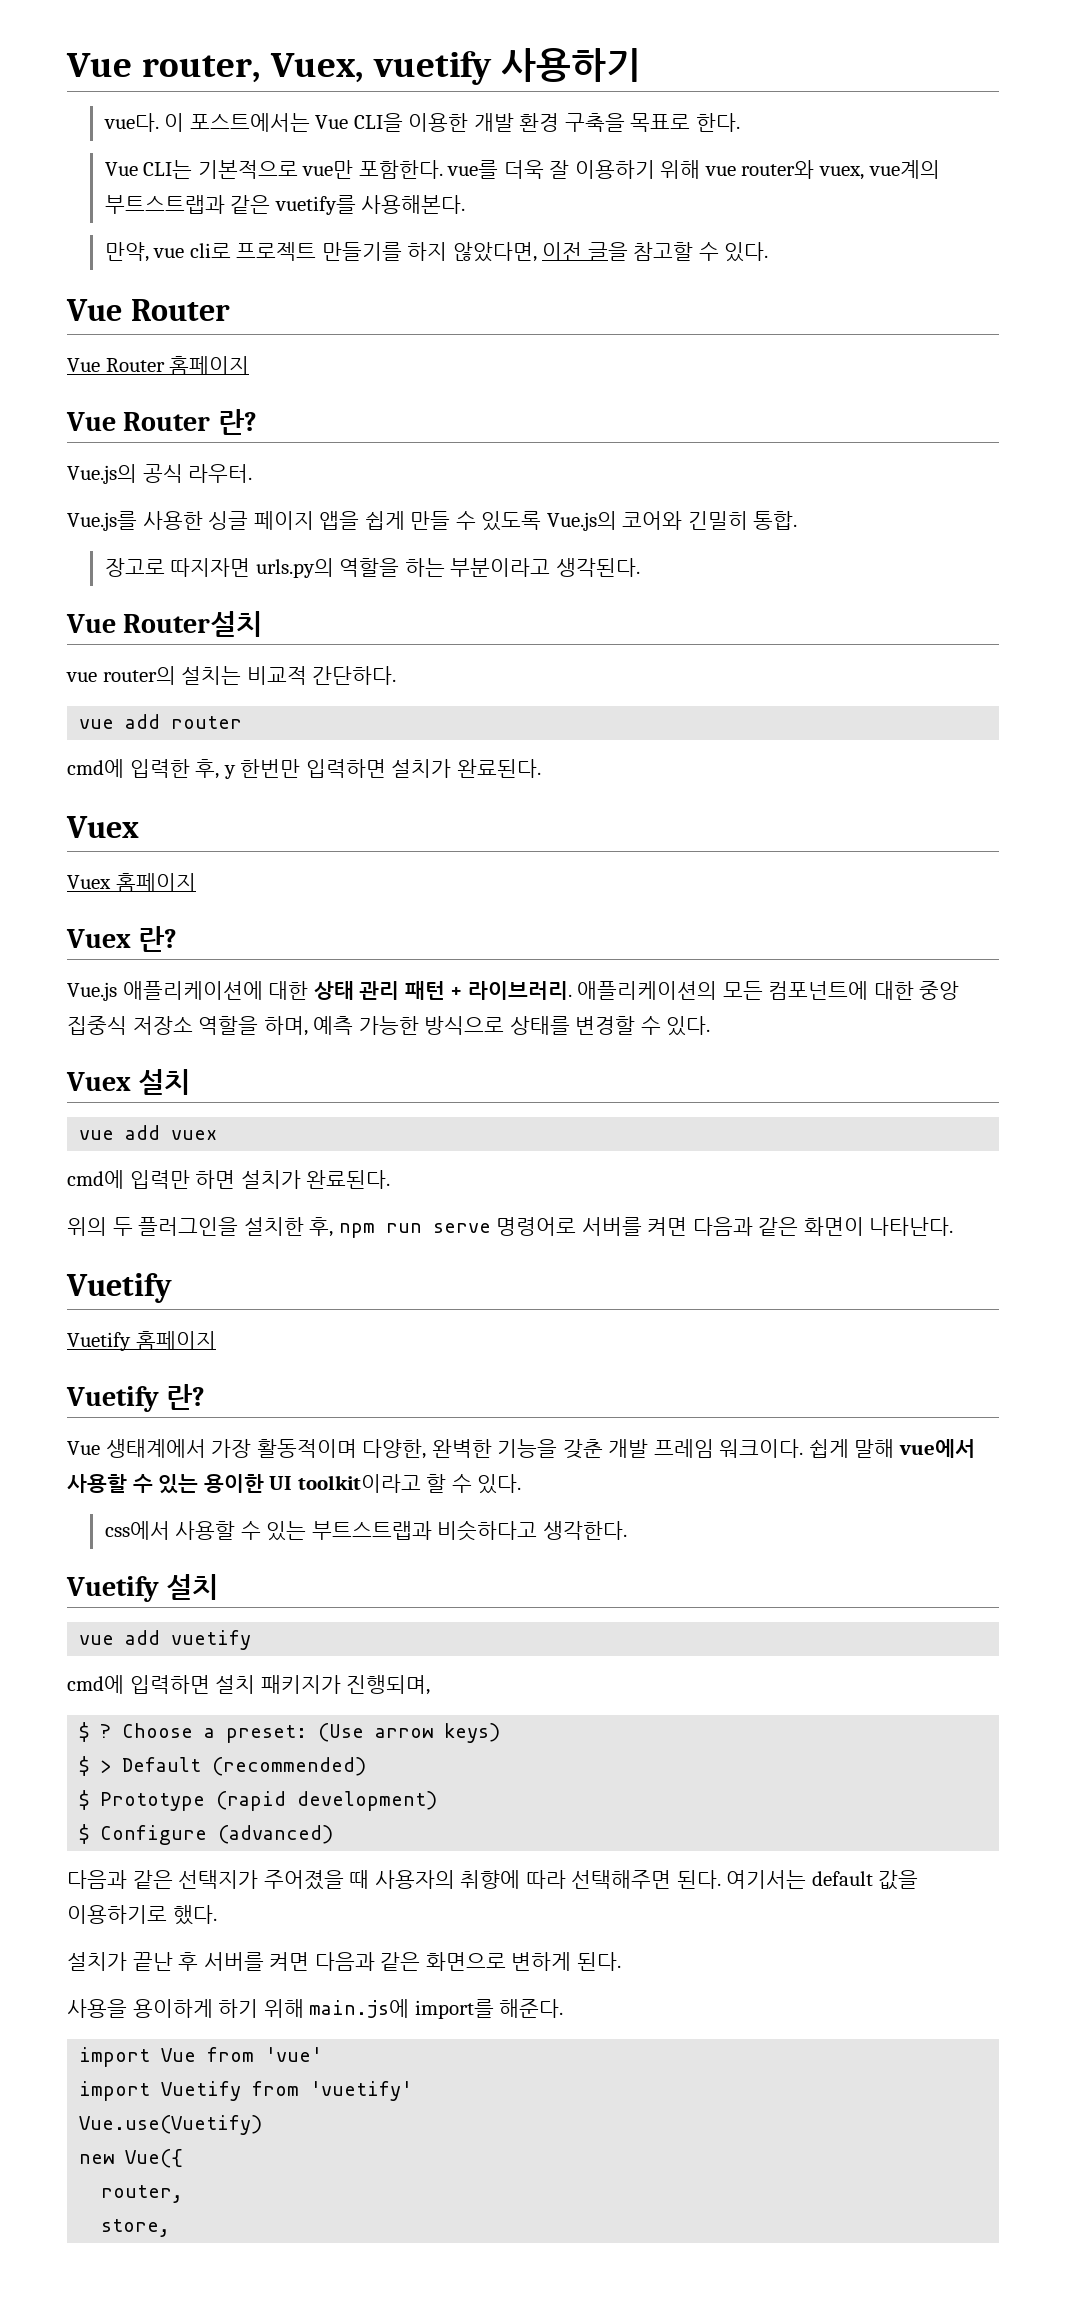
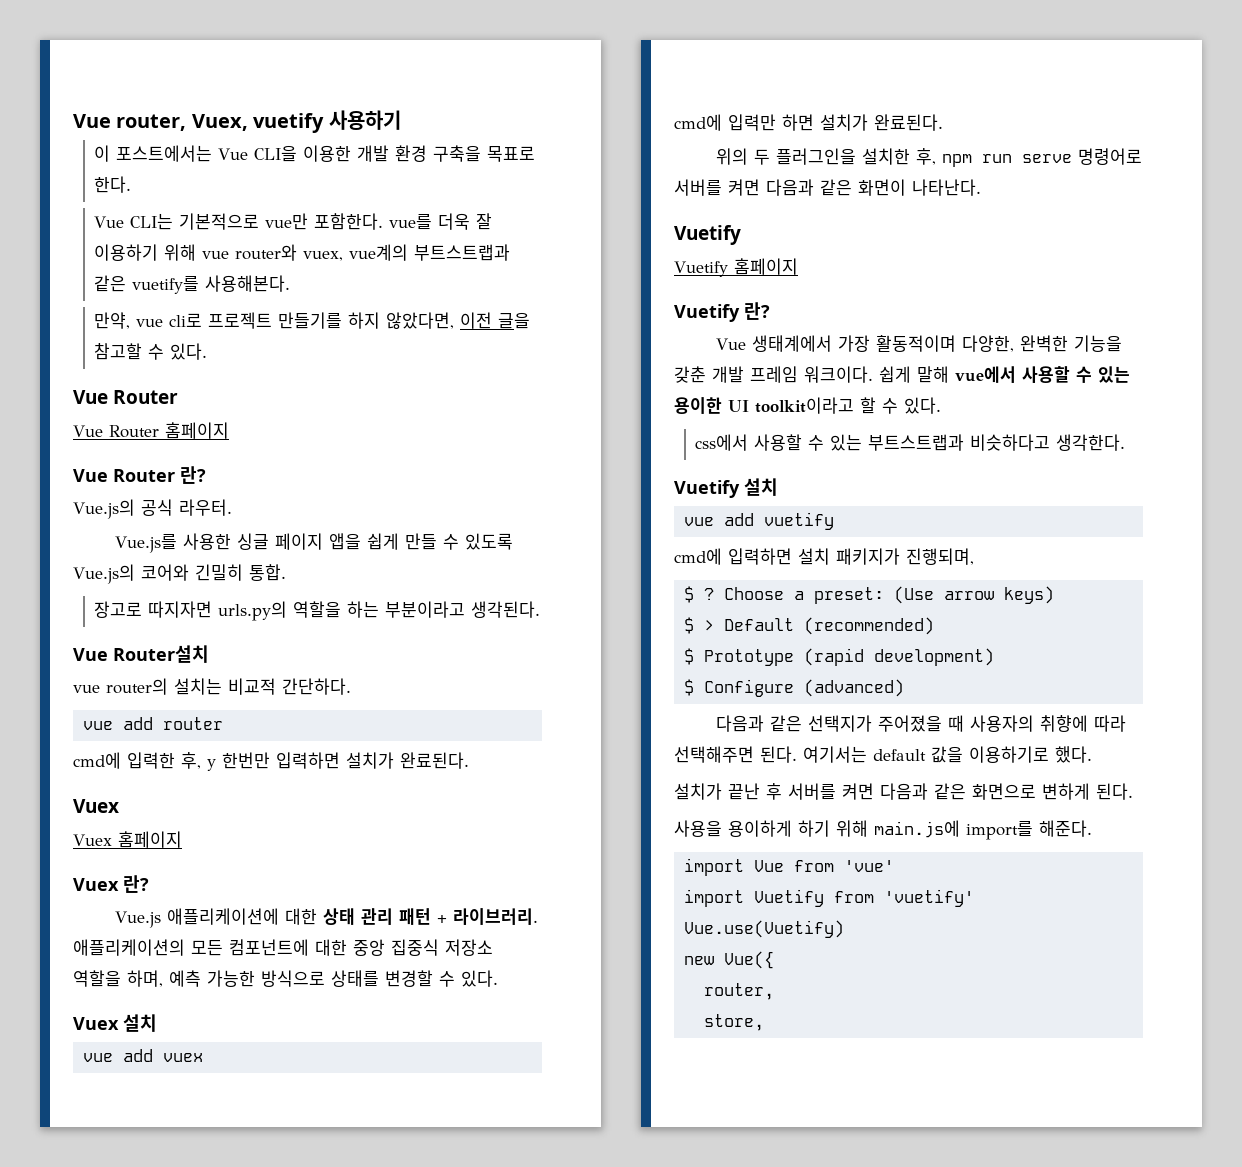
- vue다.

